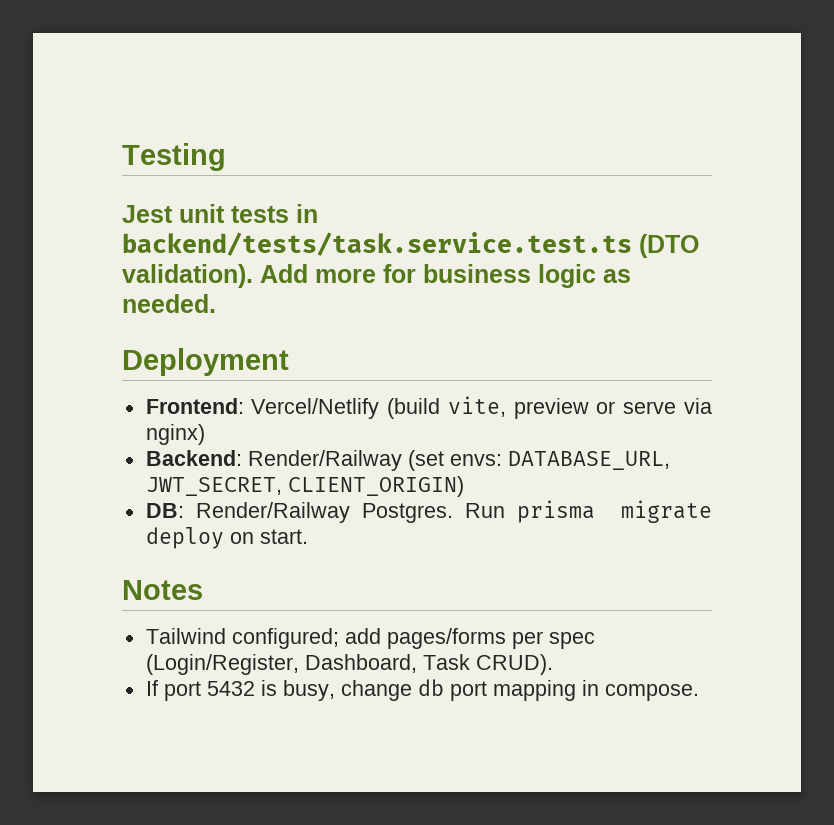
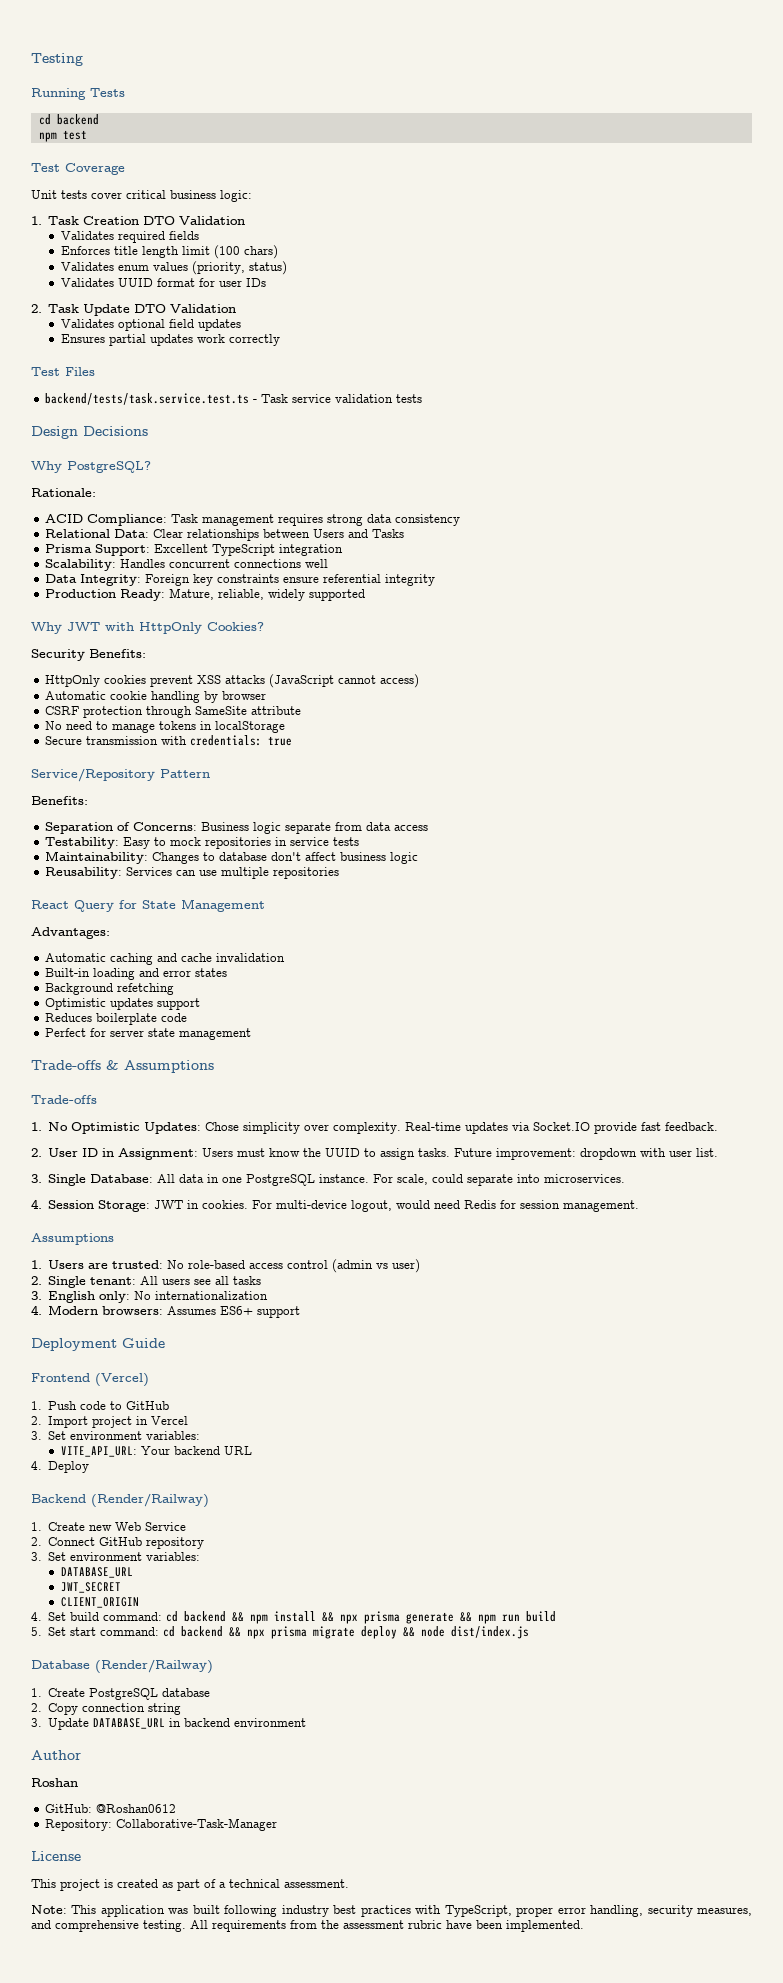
- Jest unit tests in backend/tests/task.service.test.ts (DTO validation). Add more for business logic as needed.
- Deployment
- Frontend: Vercel/Netlify (build vite, preview or serve via nginx)
- Backend: Render/Railway (set envs: DATABASE_URL, JWT_SECRET, CLIENT_ORIGIN)
- DB: Render/Railway Postgres. Run prisma migrate deploy on start.
- Notes
- Tailwind configured; add pages/forms per spec (Login/Register, Dashboard, Task CRUD).
- If port 5432 is busy, change db port mapping in compose.
+ Running Tests
+ cd backend
+ npm test
+ Test Coverage
+ Unit tests cover critical business logic:
+ 1. Task Creation DTO Validation
+ Validates required fields
+ Enforces title length limit (100 chars)
+ Validates enum values (priority, status)
+ Validates UUID format for user IDs
+ 2. Task Update DTO Validation
+ Validates optional field updates
+ Ensures partial updates work correctly
+ Test Files
+ backend/tests/task.service.test.ts - Task service validation tests
+ Design Decisions
+ Why PostgreSQL?
+ Rationale:
+ ACID Compliance: Task management requires strong data consistency
+ Relational Data: Clear relationships between Users and Tasks
+ Prisma Support: Excellent TypeScript integration
+ Scalability: Handles concurrent connections well
+ Data Integrity: Foreign key constraints ensure referential integrity
+ Production Ready: Mature, reliable, widely supported
+ Why JWT with HttpOnly Cookies?
+ Security Benefits:
+ HttpOnly cookies prevent XSS attacks (JavaScript cannot access)
+ Automatic cookie handling by browser
+ CSRF protection through SameSite attribute
+ No need to manage tokens in localStorage
+ Secure transmission with credentials: true
+ Service/Repository Pattern
+ Benefits:
+ Separation of Concerns: Business logic separate from data access
+ Testability: Easy to mock repositories in service tests
+ Maintainability: Changes to database don't affect business logic
+ Reusability: Services can use multiple repositories
+ React Query for State Management
+ Advantages:
+ Automatic caching and cache invalidation
+ Built-in loading and error states
+ Background refetching
+ Optimistic updates support
+ Reduces boilerplate code
+ Perfect for server state management
+ Trade-offs & Assumptions
+ Trade-offs
+ 1. No Optimistic Updates: Chose simplicity over complexity. Real-time updates via Socket.IO provide fast feedback.
+ 2. User ID in Assignment: Users must know the UUID to assign tasks. Future improvement: dropdown with user list.
+ 3. Single Database: All data in one PostgreSQL instance. For scale, could separate into microservices.
+ 4. Session Storage: JWT in cookies. For multi-device logout, would need Redis for session management.
+ Assumptions
+ 1. Users are trusted: No role-based access control (admin vs user)
+ 2. Single tenant: All users see all tasks
+ 3. English only: No internationalization
+ 4. Modern browsers: Assumes ES6+ support
+ Deployment Guide
+ Frontend (Vercel)
+ 1. Push code to GitHub
+ 2. Import project in Vercel
+ 3. Set environment variables:
+ VITE_API_URL: Your backend URL
+ 4. Deploy
+ Backend (Render/Railway)
+ 1. Create new Web Service
+ 2. Connect GitHub repository
+ 3. Set environment variables:
+ DATABASE_URL
+ JWT_SECRET
+ CLIENT_ORIGIN
+ 4. Set build command: cd backend && npm install && npx prisma generate && npm run build
+ 5. Set start command: cd backend && npx prisma migrate deploy && node dist/index.js
+ Database (Render/Railway)
+ 1. Create PostgreSQL database
+ 2. Copy connection string
+ 3. Update DATABASE_URL in backend environment
+ Author
+ Roshan
+ GitHub: @Roshan0612
+ Repository: Collaborative-Task-Manager
+ License
+ This project is created as part of a technical assessment.
+ Note: This application was built following industry best practices with TypeScript, proper error handling, security measures, and comprehensive testing. All requirements from the assessment rubric have been implemented.

